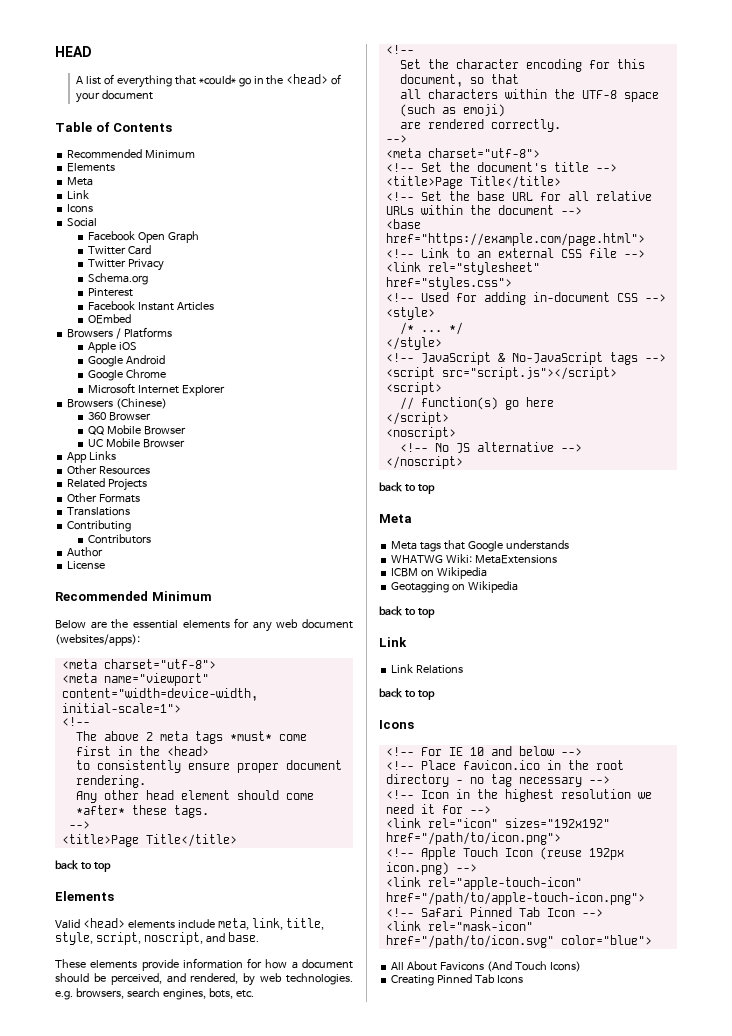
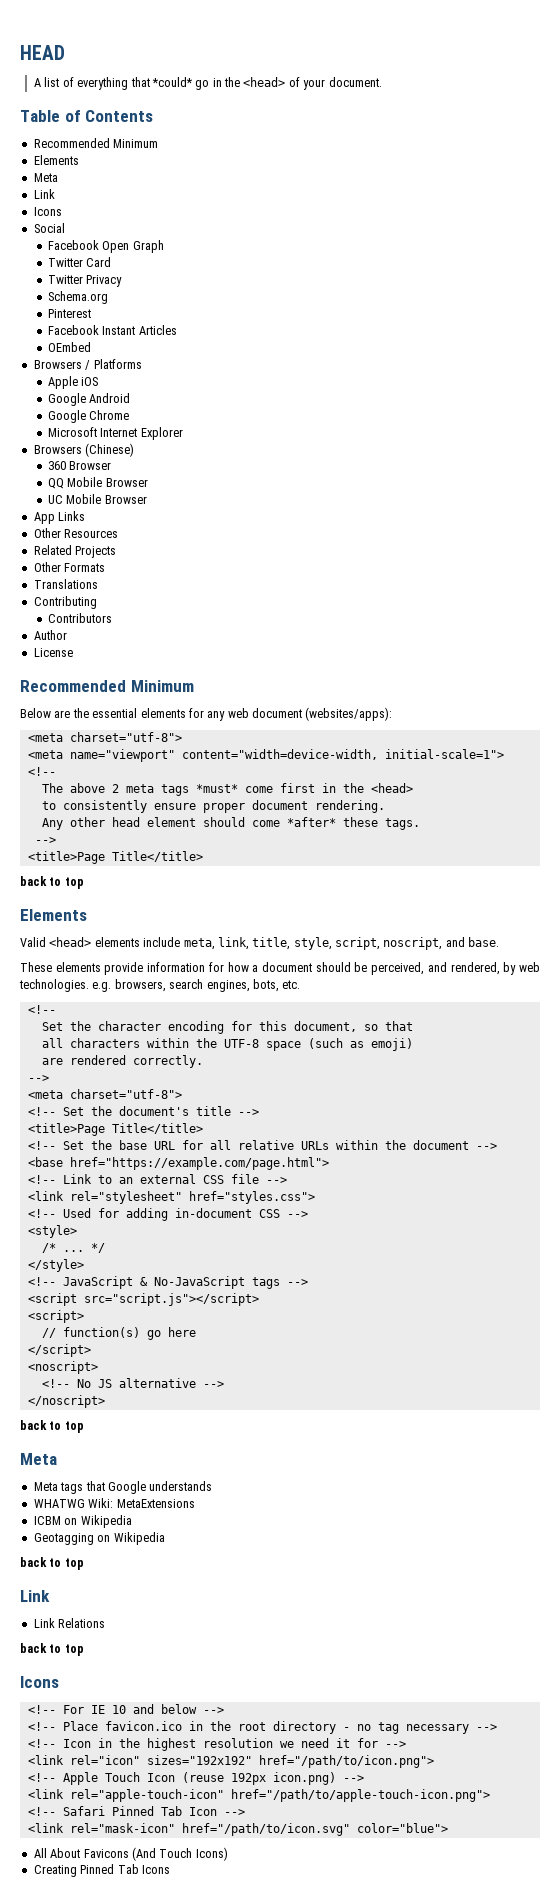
- A list of everything that *could* go in the <head> of your document
+ A list of everything that *could* go in the <head> of your document.

